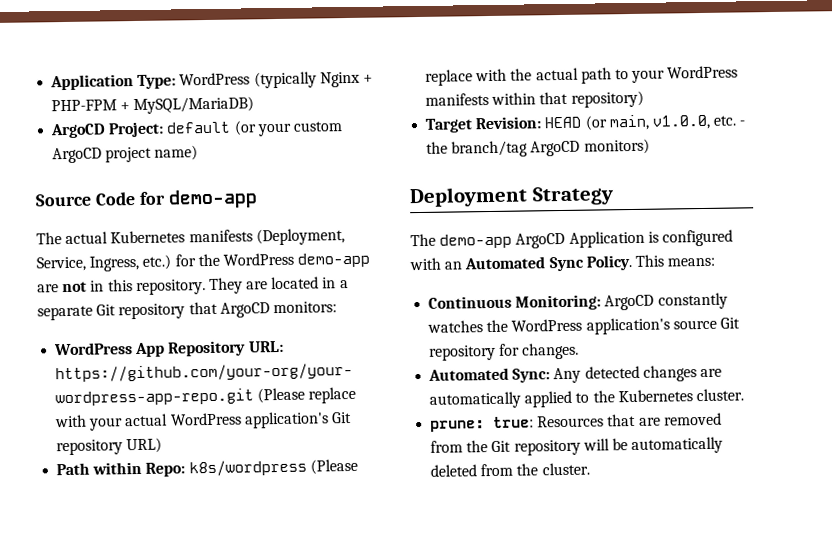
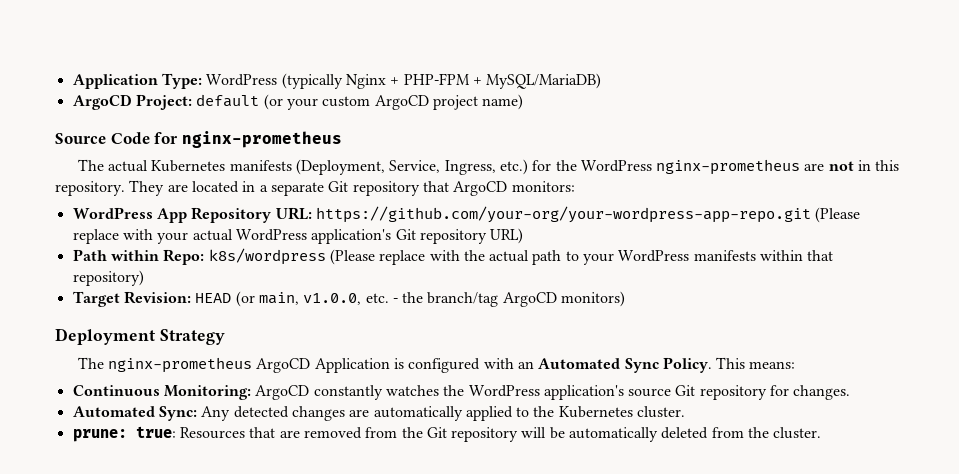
- Source Code for demo-app
+ Source Code for nginx-prometheus
- The actual Kubernetes manifests (Deployment, Service, Ingress, etc.) for the WordPress demo-app are not in this repository.
+ The actual Kubernetes manifests (Deployment, Service, Ingress, etc.) for the WordPress nginx-prometheus are not in this repository.
- The demo-app ArgoCD Application is configured with an Automated Sync Policy.
+ The nginx-prometheus ArgoCD Application is configured with an Automated Sync Policy.

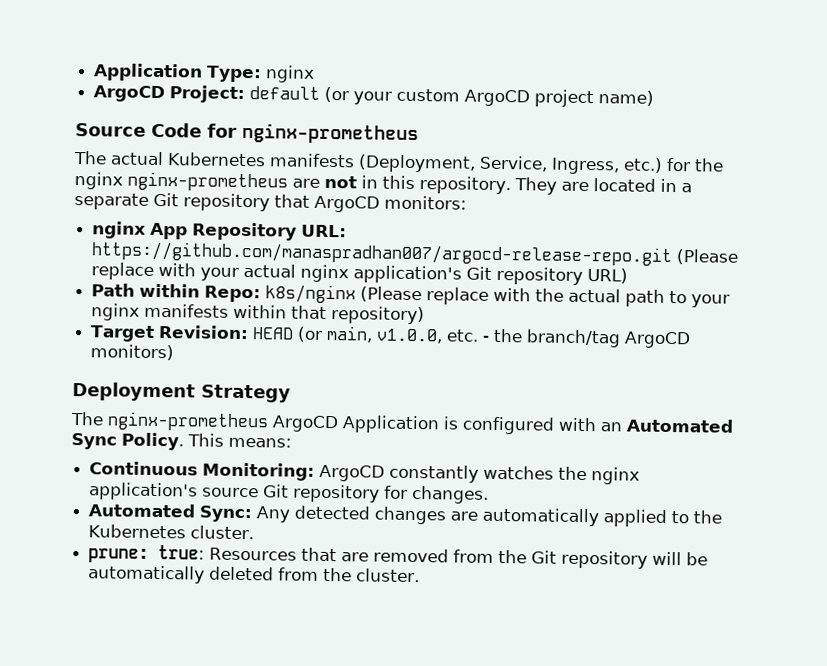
- Application Type: WordPress (typically Nginx + PHP-FPM + MySQL/MariaDB)
+ Application Type: nginx
- The actual Kubernetes manifests (Deployment, Service, Ingress, etc.) for the WordPress nginx-prometheus are not in this repository.
+ The actual Kubernetes manifests (Deployment, Service, Ingress, etc.) for the nginx nginx-prometheus are not in this repository.
- WordPress App Repository URL: https://github.com/your-org/your-wordpress-app-repo.git (Please replace with your actual WordPress application's Git repository URL)
+ nginx App Repository URL: https://github.com/manaspradhan007/argocd-release-repo.git (Please replace with your actual nginx application's Git repository URL)
- Path within Repo: k8s/wordpress (Please replace with the actual path to your WordPress manifests within that repository)
+ Path within Repo: k8s/nginx (Please replace with the actual path to your nginx manifests within that repository)
- Continuous Monitoring: ArgoCD constantly watches the WordPress application's source Git repository for changes.
+ Continuous Monitoring: ArgoCD constantly watches the nginx application's source Git repository for changes.

